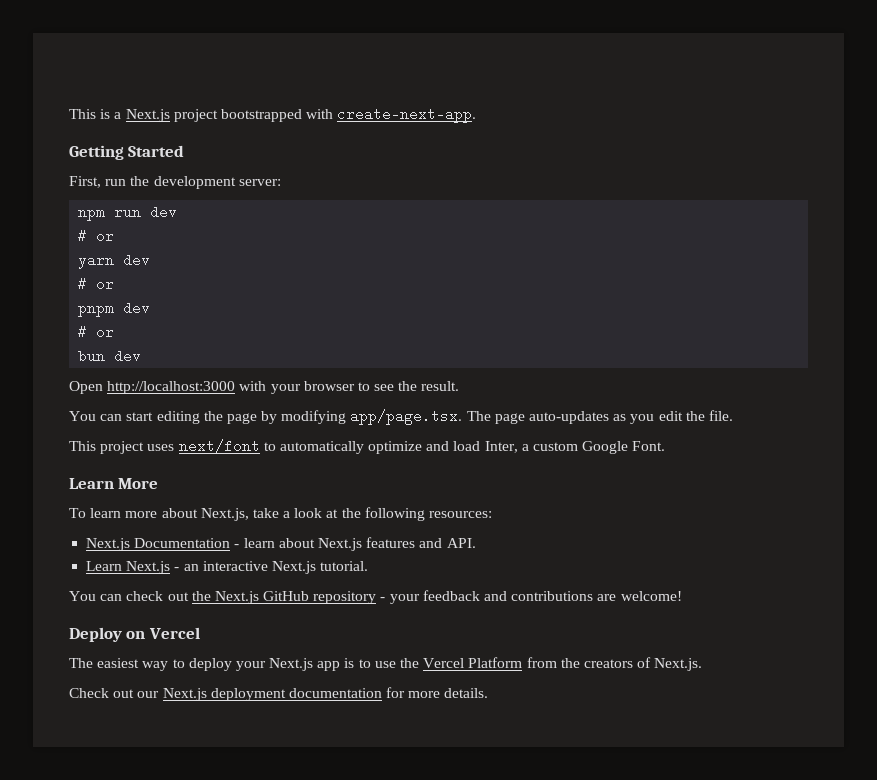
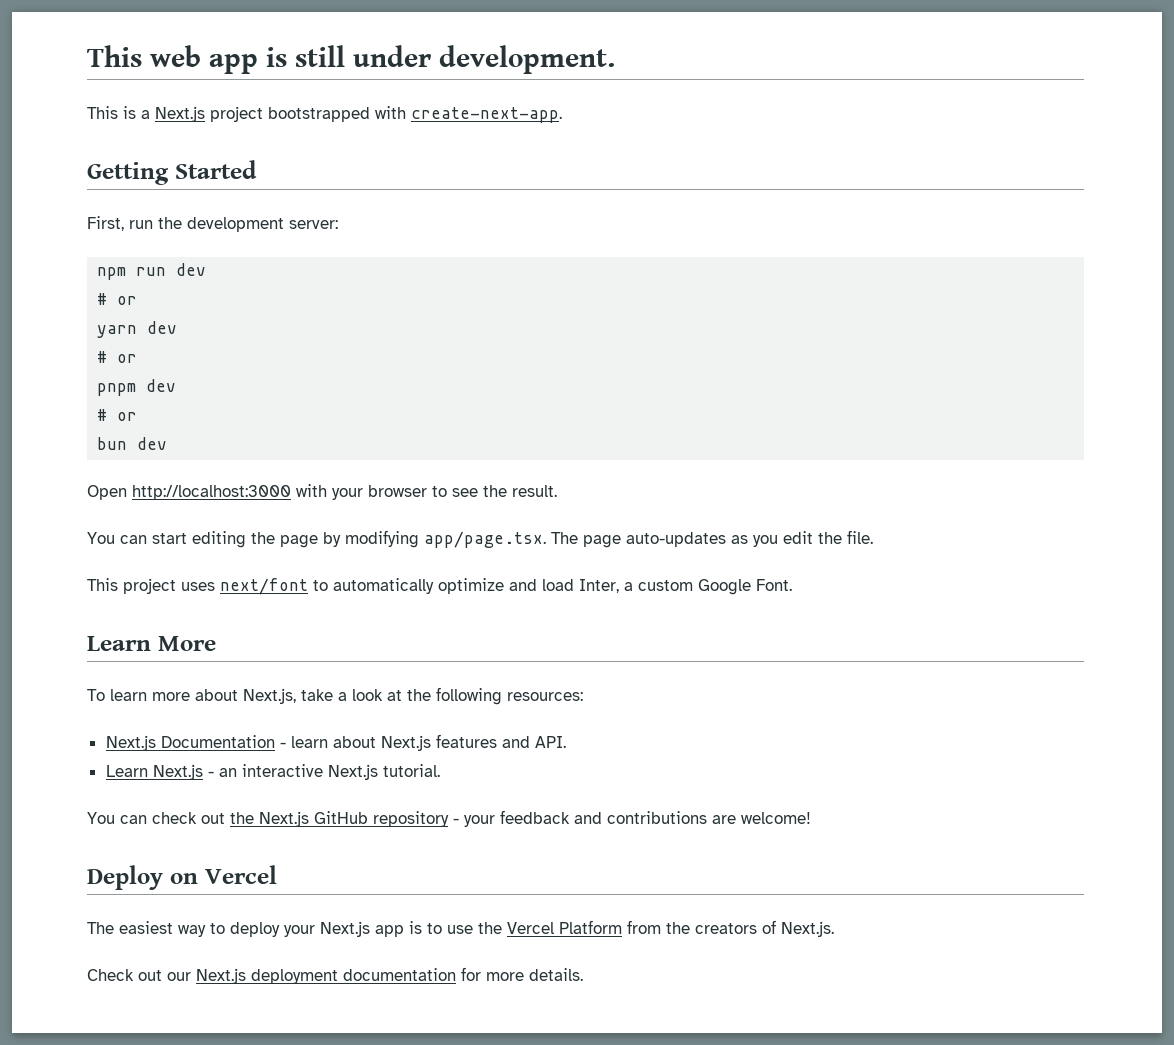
+ This web app is still under development.

